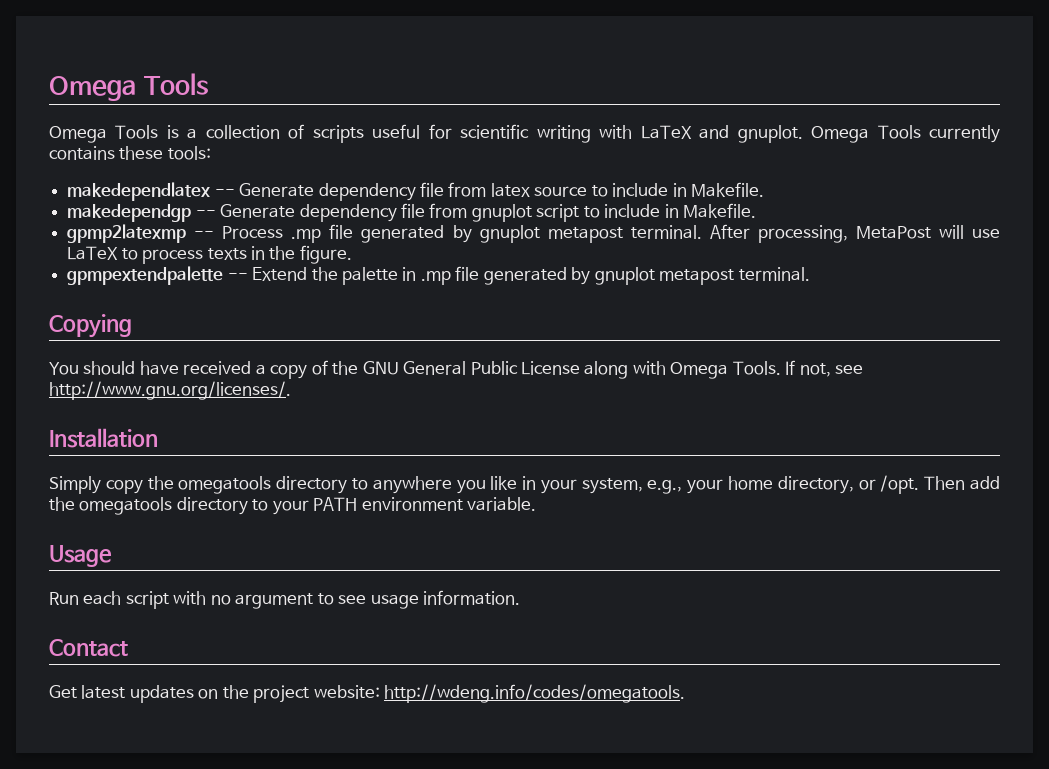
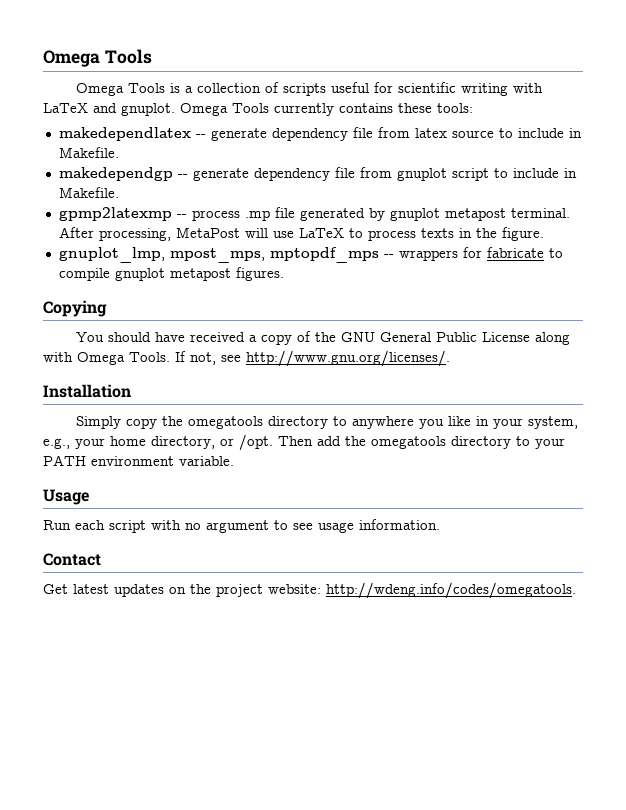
- makedependlatex -- Generate dependency file from latex source to include in Makefile.
+ makedependlatex -- generate dependency file from latex source to include in Makefile.
- makedependgp -- Generate dependency file from gnuplot script to include in Makefile.
+ makedependgp -- generate dependency file from gnuplot script to include in Makefile.
- gpmp2latexmp -- Process .mp file generated by gnuplot metapost terminal.
+ gpmp2latexmp -- process .mp file generated by gnuplot metapost terminal.
- gpmpextendpalette -- Extend the palette in .mp file generated by gnuplot metapost terminal.
+ gnuplot_lmp, mpost_mps, mptopdf_mps -- wrappers for fabricate to compile gnuplot metapost figures.

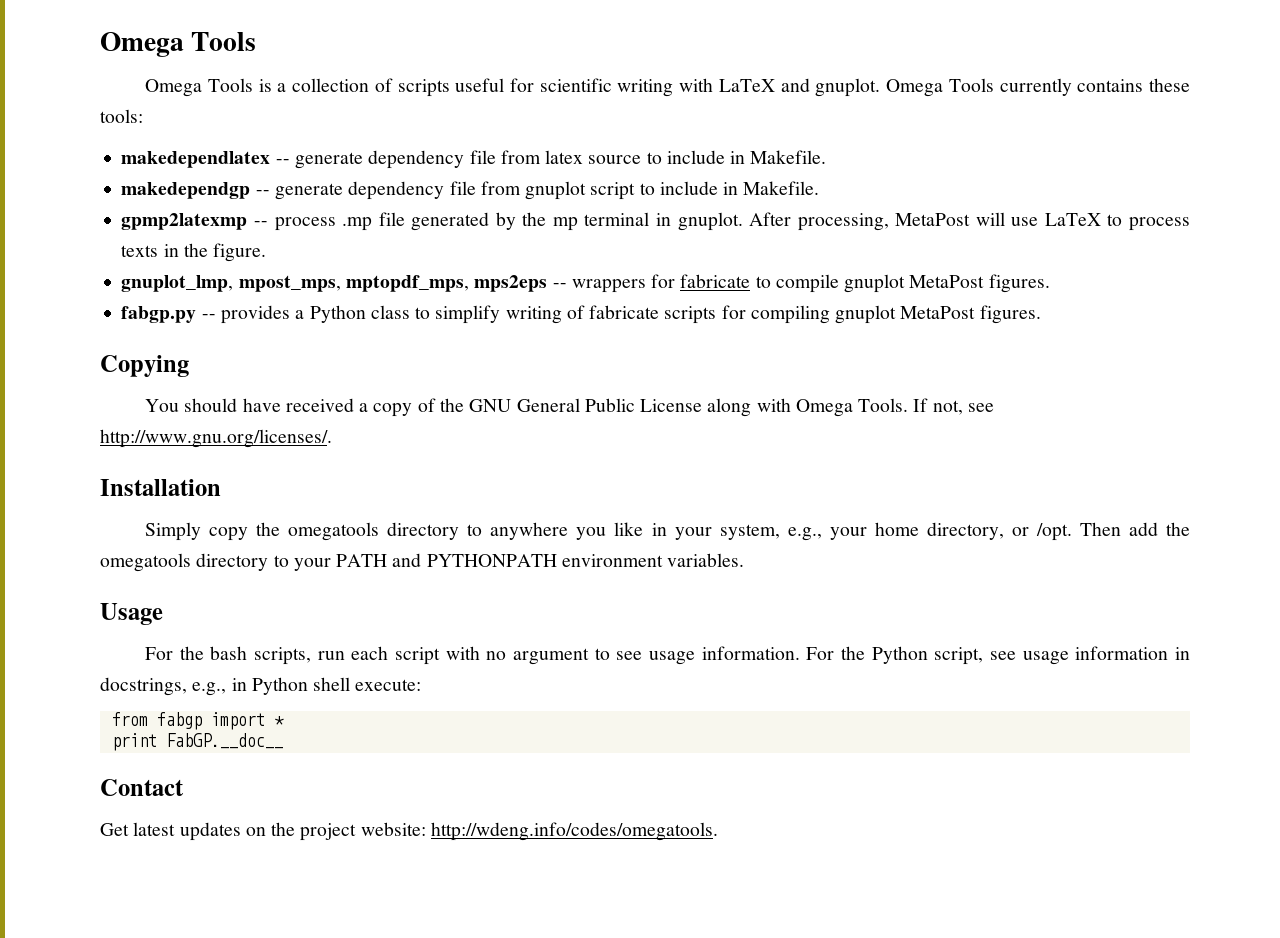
- gpmp2latexmp -- process .mp file generated by gnuplot metapost terminal.
+ gpmp2latexmp -- process .mp file generated by the mp terminal in gnuplot.
- gnuplot_lmp, mpost_mps, mptopdf_mps -- wrappers for fabricate to compile gnuplot metapost figures.
+ gnuplot_lmp, mpost_mps, mptopdf_mps, mps2eps -- wrappers for fabricate to compile gnuplot MetaPost figures.
+ fabgp.py -- provides a Python class to simplify writing of fabricate scripts for compiling gnuplot MetaPost figures.
- Then add the omegatools directory to your PATH environment variable.
+ Then add the omegatools directory to your PATH and PYTHONPATH environment variables.
  Usage
- Run each script with no argument to see usage information.
+ For the bash scripts, run each script with no argument to see usage information. For the Python script, see usage information in docstrings, e.g., in Python shell execute:
+ from fabgp import *
+ print FabGP.__doc__

